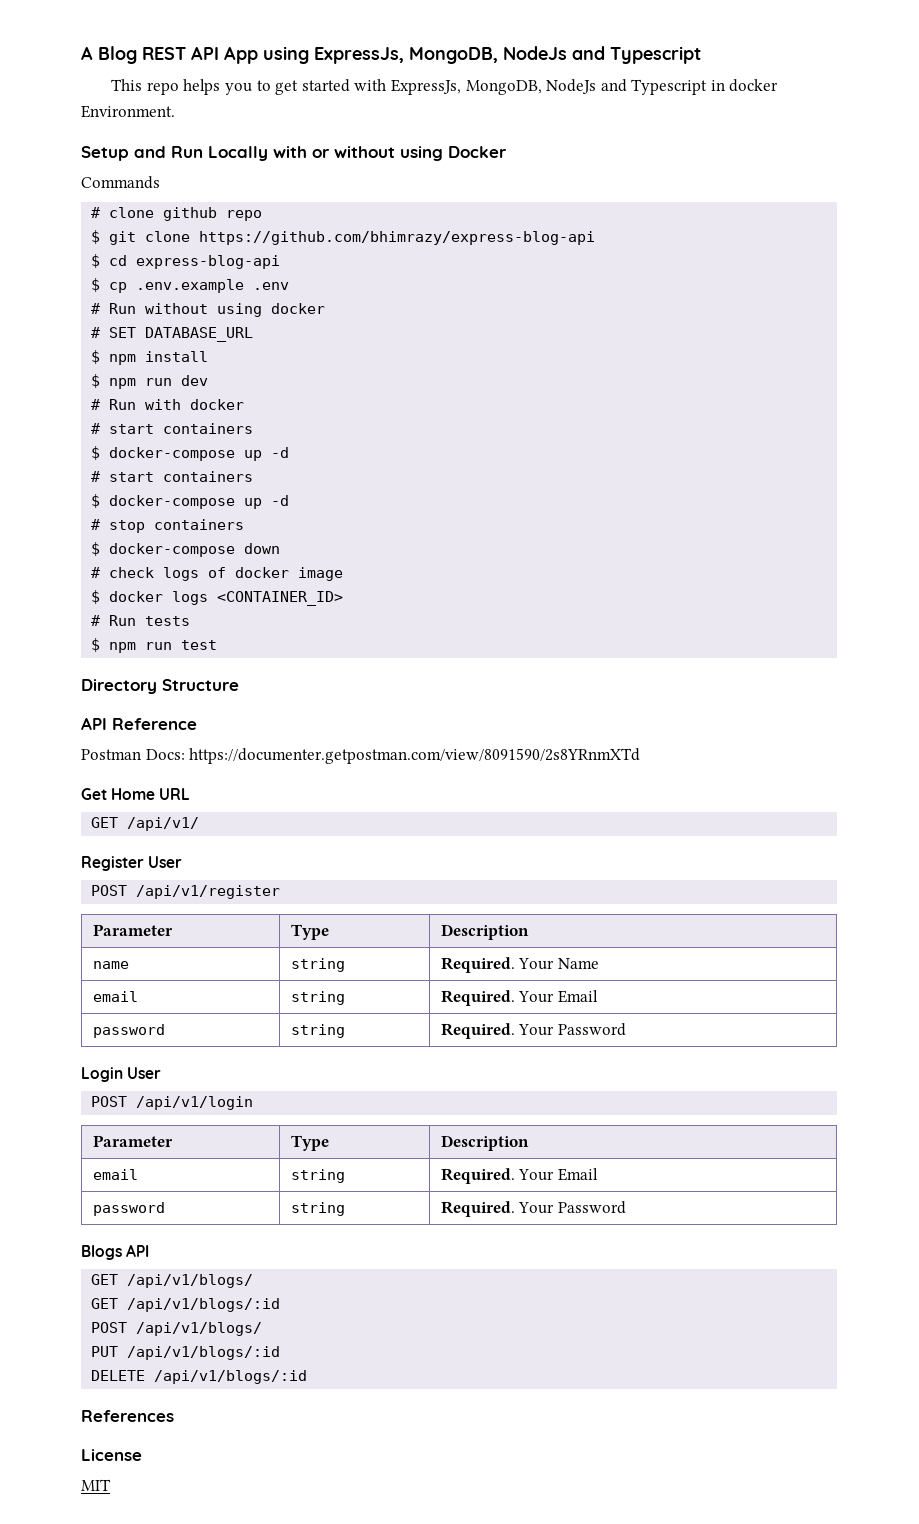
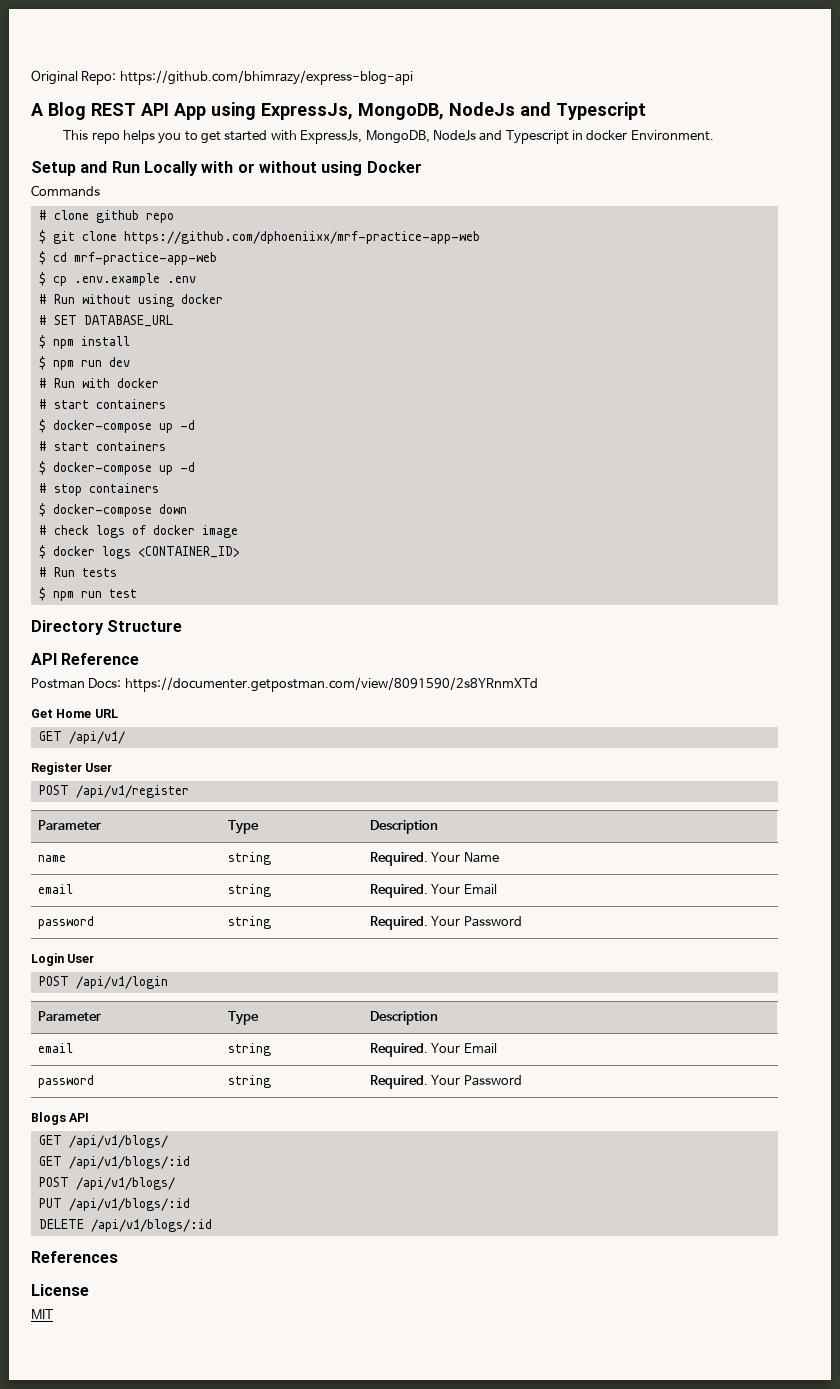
+ Original Repo: https://github.com/bhimrazy/express-blog-api
- $ git clone https://github.com/bhimrazy/express-blog-api
+ $ git clone https://github.com/dphoeniixx/mrf-practice-app-web
- $ cd express-blog-api
+ $ cd mrf-practice-app-web

